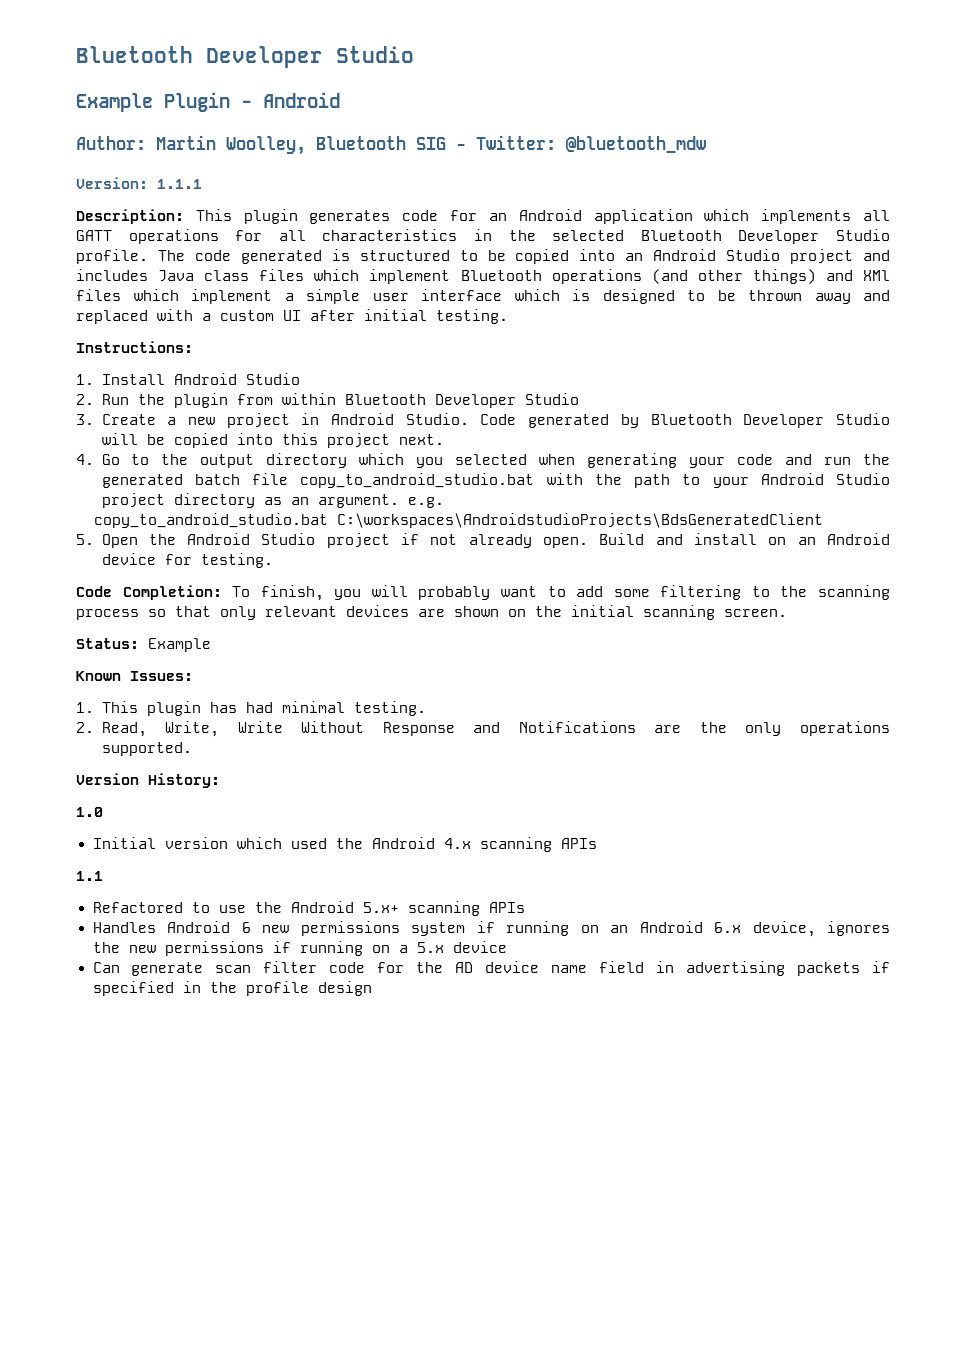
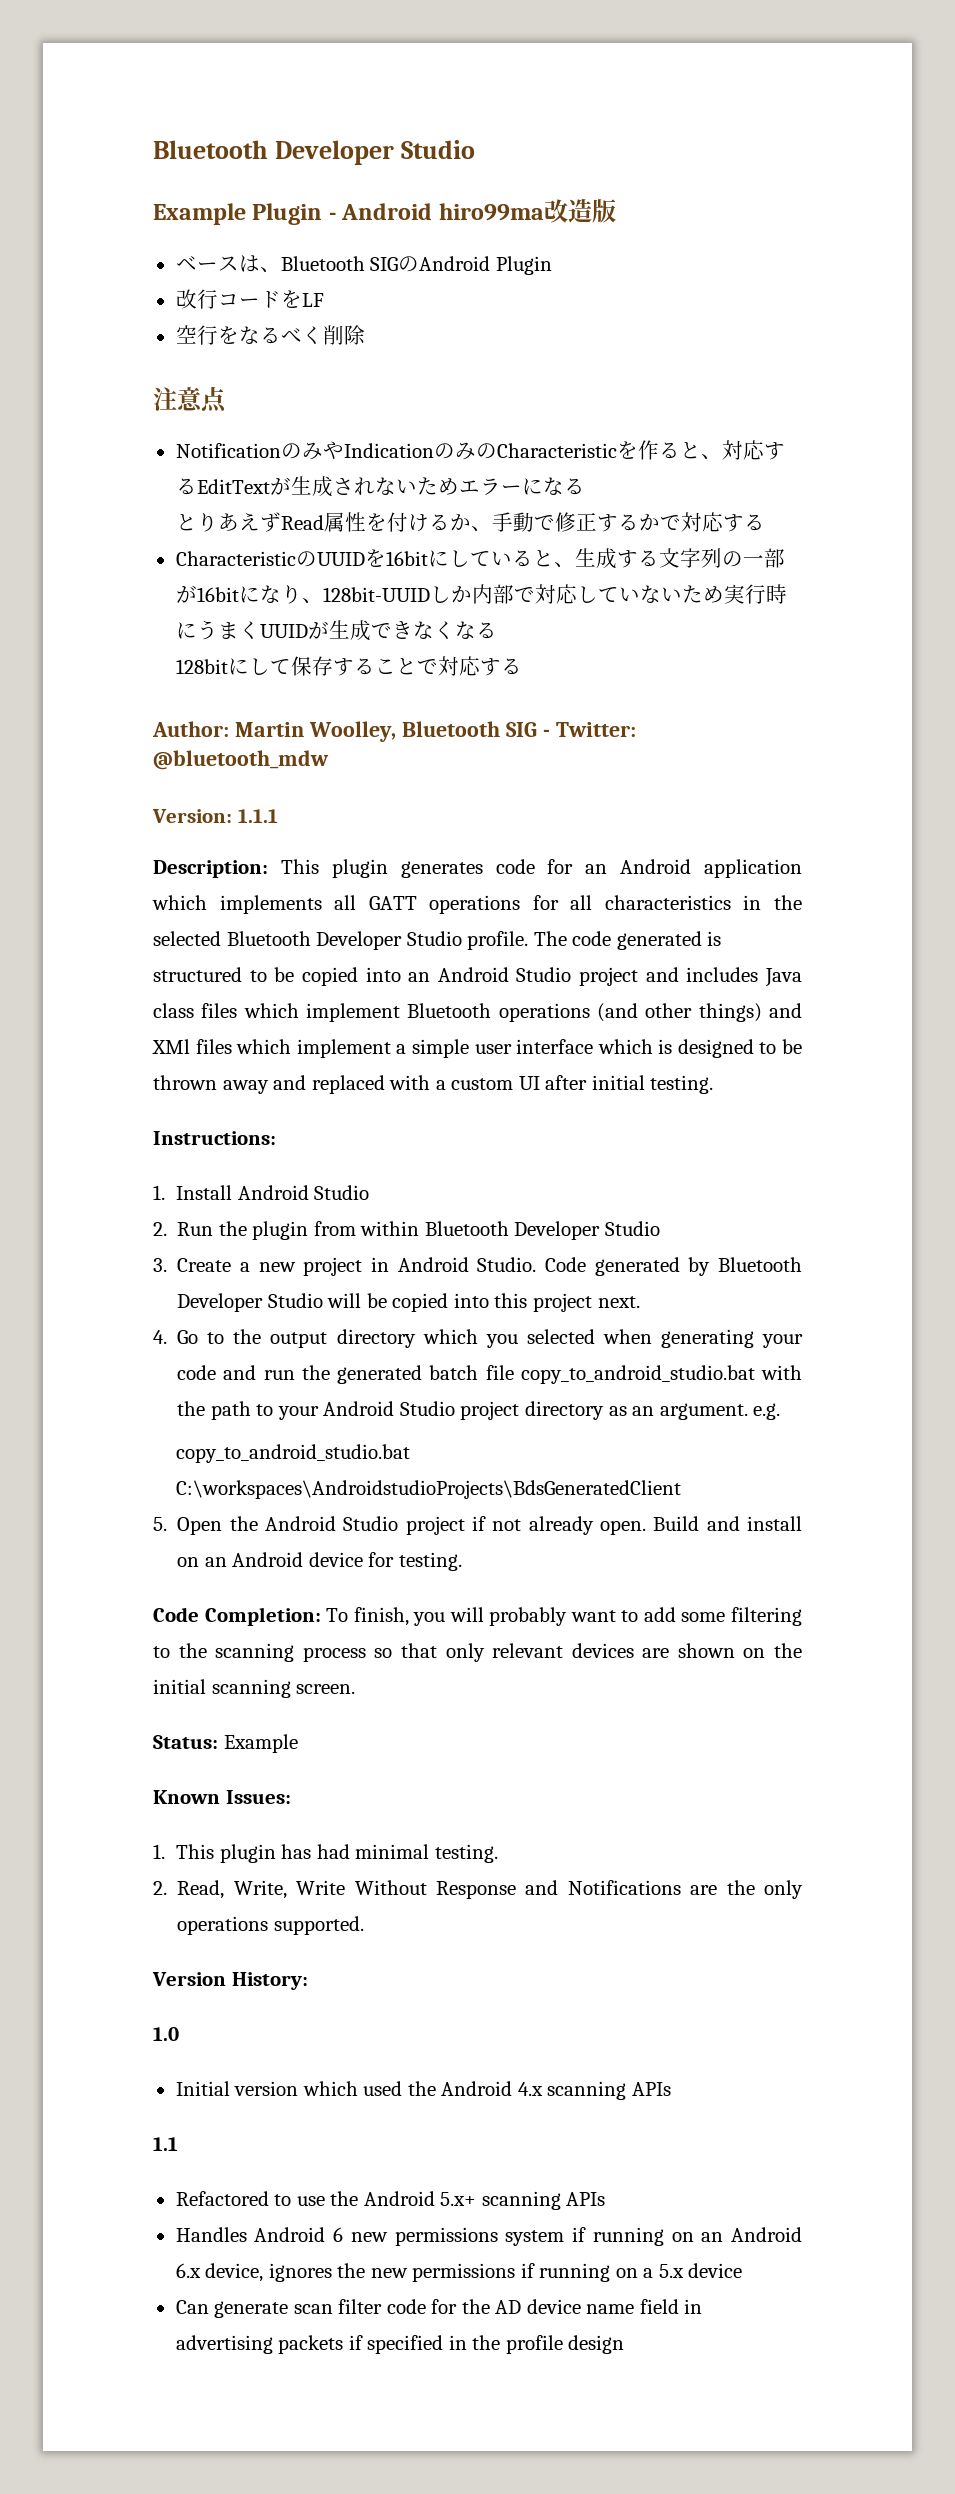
- Example Plugin - Android
+ Example Plugin - Android hiro99ma改造版
+ ベースは、Bluetooth SIGのAndroid Plugin
+ 改行コードをLF
+ 空行をなるべく削除
+ 注意点
+ NotificationのみやIndicationのみのCharacteristicを作ると、対応するEditTextが生成されないためエラーになる
+ とりあえずRead属性を付けるか、手動で修正するかで対応する
+ CharacteristicのUUIDを16bitにしていると、生成する文字列の一部が16bitになり、128bit-UUIDしか内部で対応していないため実行時にうまくUUIDが生成できなくなる
+ 128bitにして保存することで対応する

